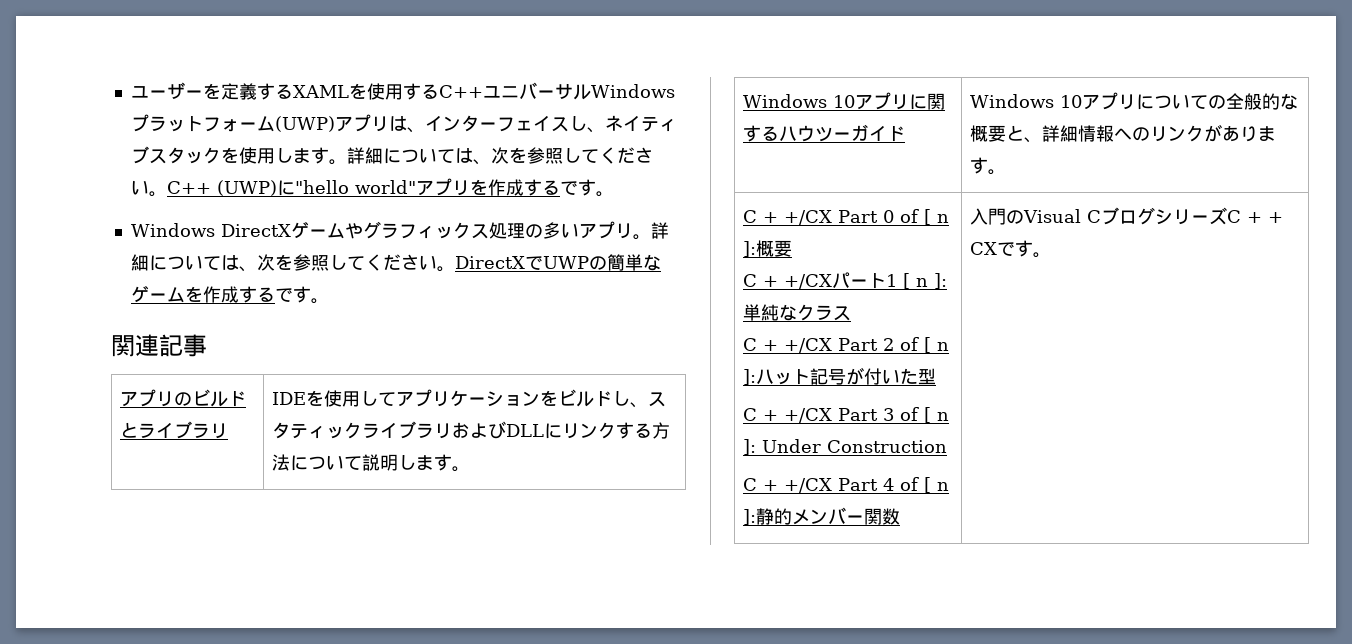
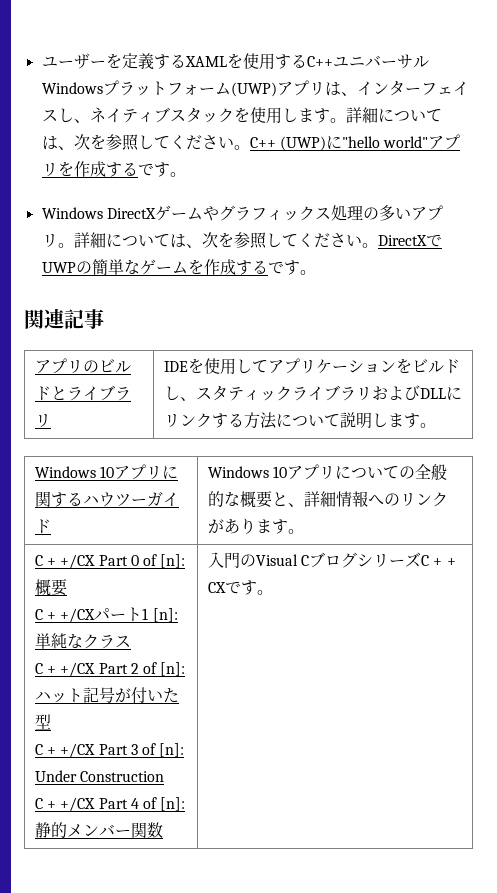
- C + +/CX Part 0 of [ n ]:概要
+ C + +/CX Part 0 of [n]:概要
- C + +/CXパート1 [ n ]:単純なクラス
+ C + +/CXパート1 [n]:単純なクラス
- C + +/CX Part 2 of [ n ]:ハット記号が付いた型
+ C + +/CX Part 2 of [n]:ハット記号が付いた型
- C + +/CX Part 3 of [ n ]: Under Construction
+ C + +/CX Part 3 of [n]: Under Construction
- C + +/CX Part 4 of [ n ]:静的メンバー関数
+ C + +/CX Part 4 of [n]:静的メンバー関数

